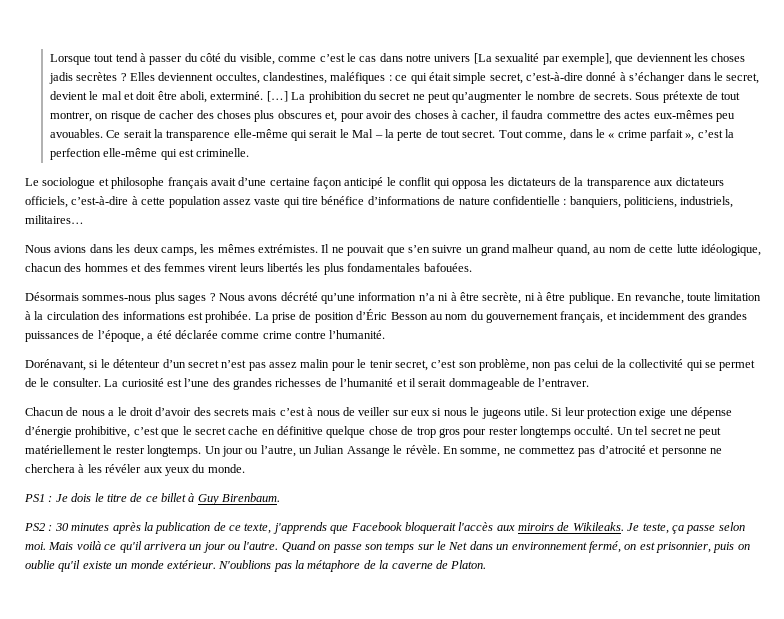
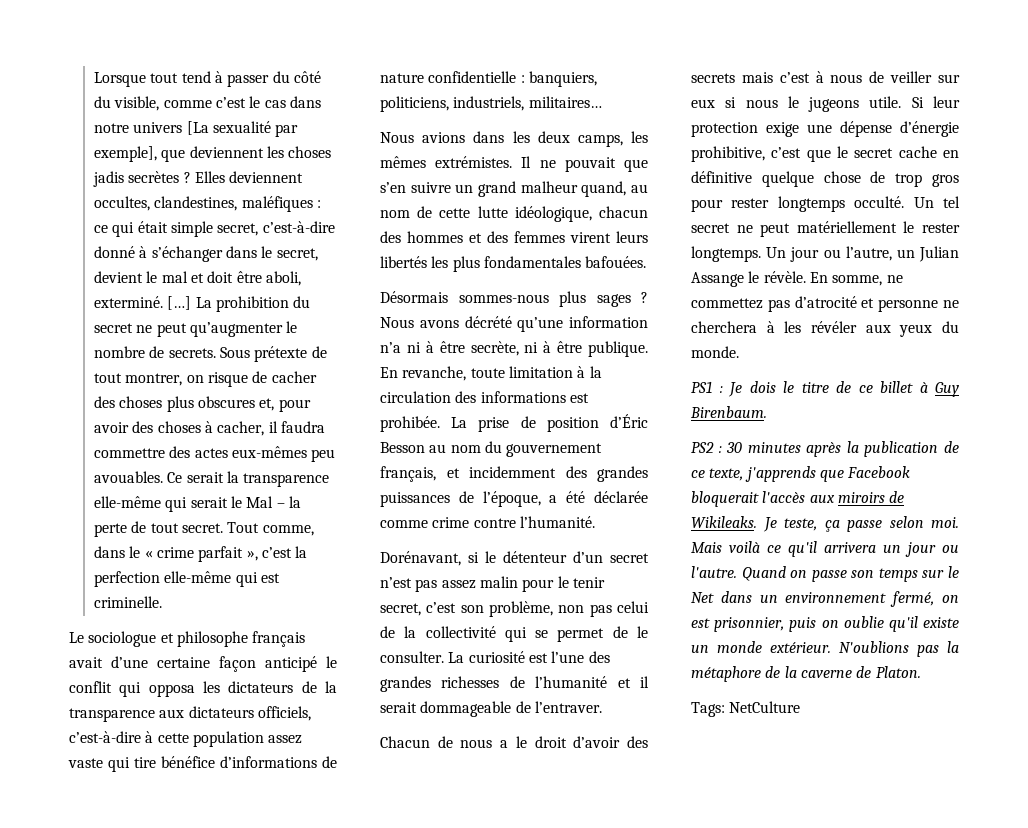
+ Tags: NetCulture

